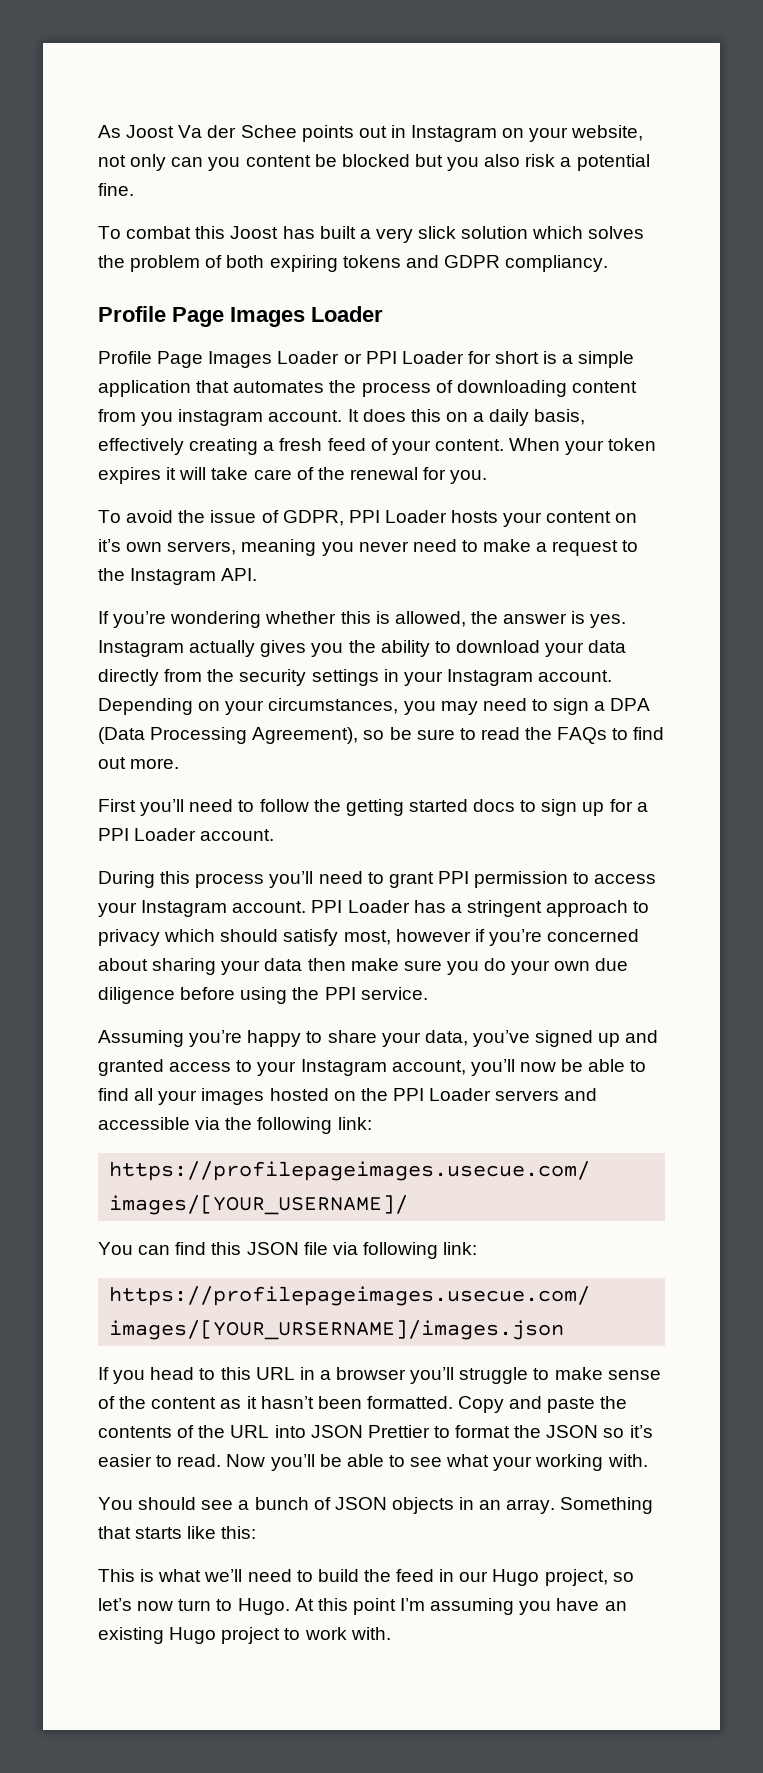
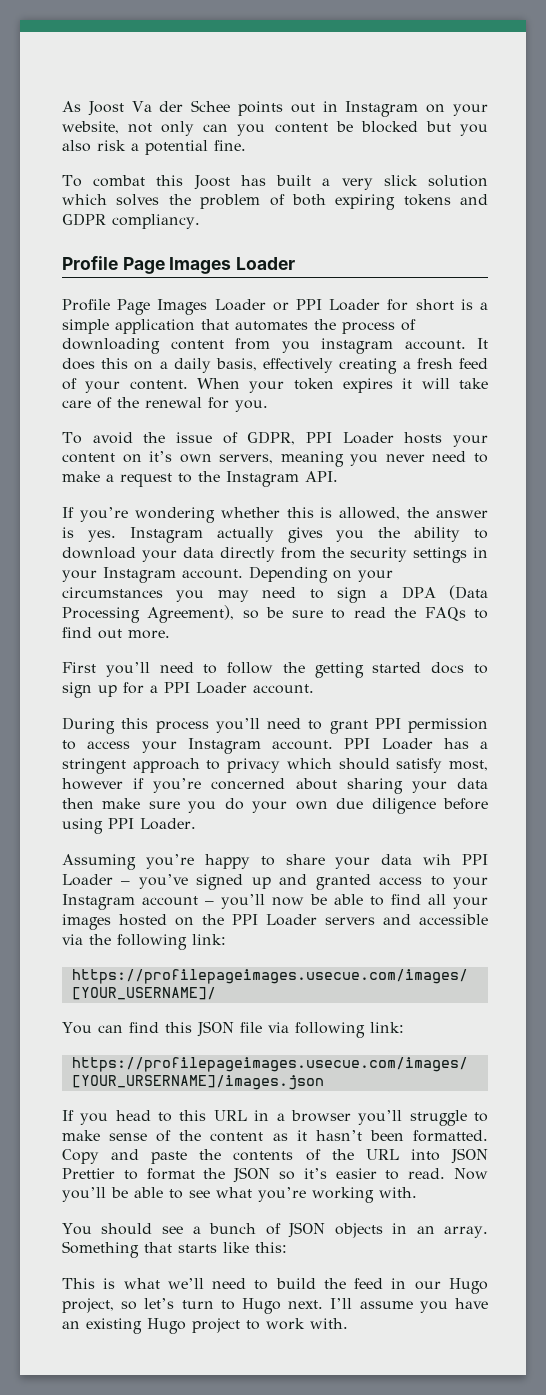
- Depending on your circumstances, you may need to sign a DPA (Data Processing Agreement), so be sure to read the FAQs to find out more.
+ Depending on your circumstances you may need to sign a DPA (Data Processing Agreement), so be sure to read the FAQs to find out more.
- PPI Loader has a stringent approach to privacy which should satisfy most, however if you’re concerned about sharing your data then make sure you do your own due diligence before using the PPI service.
+ PPI Loader has a stringent approach to privacy which should satisfy most, however if you’re concerned about sharing your data then make sure you do your own due diligence before using PPI Loader.
- Assuming you’re happy to share your data, you’ve signed up and granted access to your Instagram account, you’ll now be able to find all your images hosted on the PPI Loader servers and accessible via the following link:
+ Assuming you’re happy to share your data wih PPI Loader – you’ve signed up and granted access to your Instagram account – you’ll now be able to find all your images hosted on the PPI Loader servers and accessible via the following link:
- Now you’ll be able to see what your working with.
+ Now you’ll be able to see what you’re working with.
- This is what we’ll need to build the feed in our Hugo project, so let’s now turn to Hugo. At this point I’m assuming you have an existing Hugo project to work with.
+ This is what we’ll need to build the feed in our Hugo project, so let’s turn to Hugo next. I’ll assume you have an existing Hugo project to work with.

